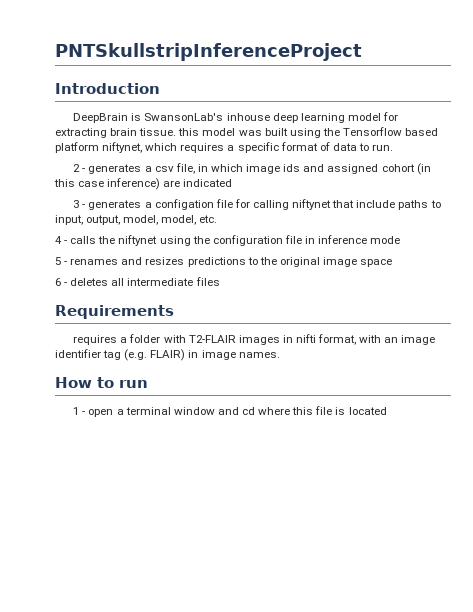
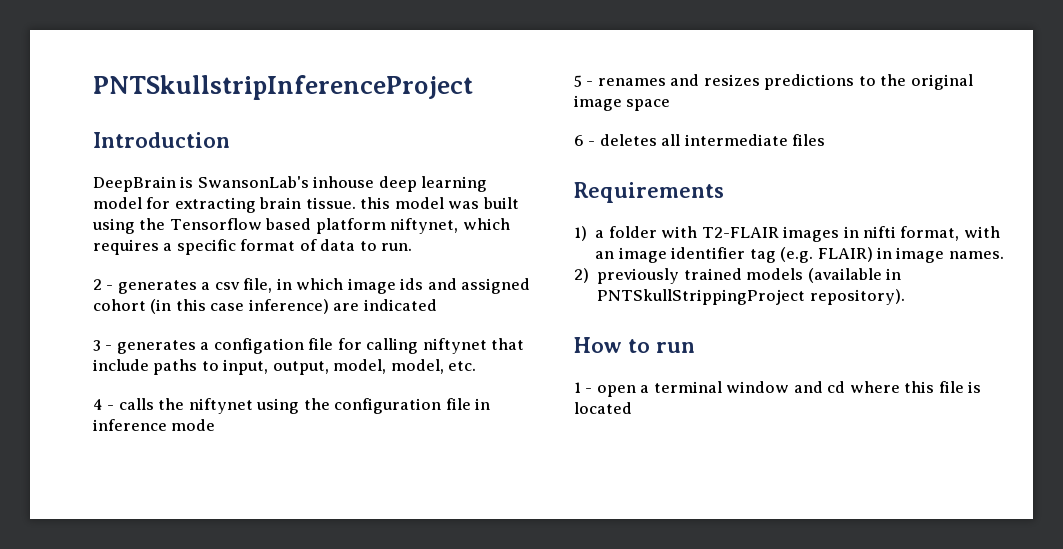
- requires a folder with T2-FLAIR images in nifti format, with an image identifier tag (e.g. FLAIR) in image names.
+ 1) a folder with T2-FLAIR images in nifti format, with an image identifier tag (e.g. FLAIR) in image names.
+ 2) previously trained models (available in PNTSkullStrippingProject repository).

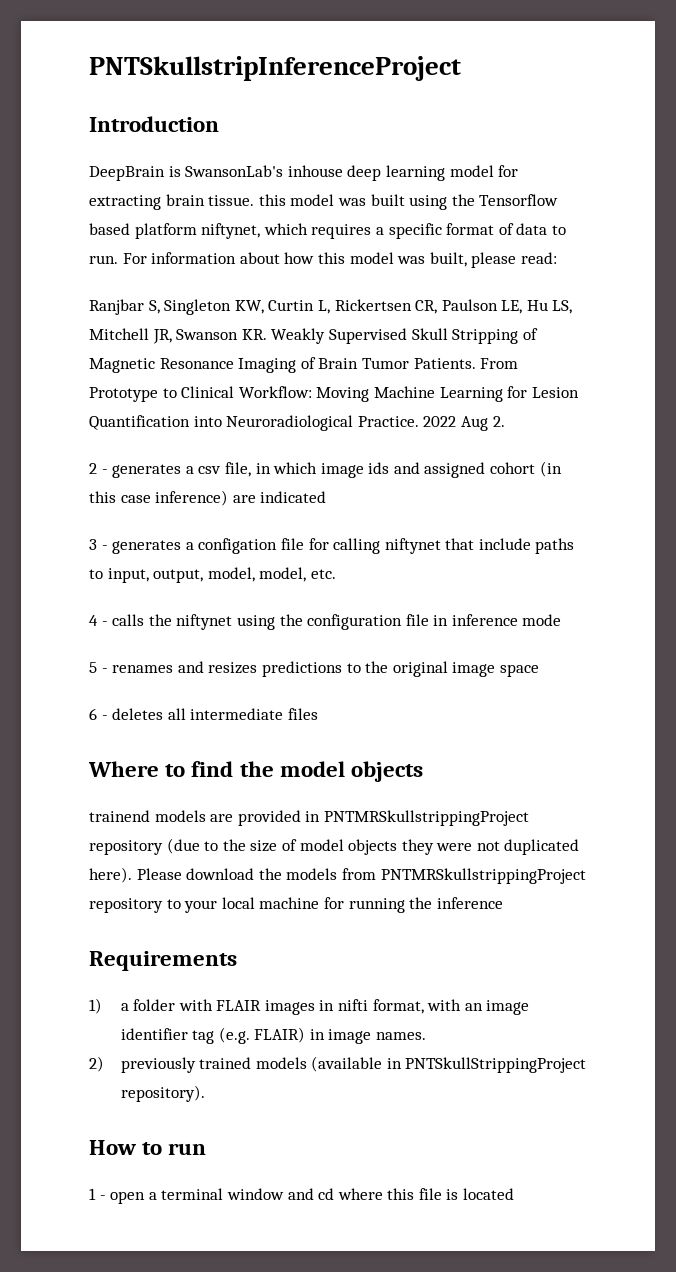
+ For information about how this model was built, please read:
+ Ranjbar S, Singleton KW, Curtin L, Rickertsen CR, Paulson LE, Hu LS, Mitchell JR, Swanson KR. Weakly Supervised Skull Stripping of Magnetic Resonance Imaging of Brain Tumor Patients. From Prototype to Clinical Workflow: Moving Machine Learning for Lesion Quantification into Neuroradiological Practice. 2022 Aug 2.
+ Where to find the model objects
+ trainend models are provided in PNTMRSkullstrippingProject repository (due to the size of model objects they were not duplicated here). Please download the models from PNTMRSkullstrippingProject repository to your local machine for running the inference
- 1) a folder with T2-FLAIR images in nifti format, with an image identifier tag (e.g. FLAIR) in image names.
+ 1) a folder with FLAIR images in nifti format, with an image identifier tag (e.g. FLAIR) in image names.

